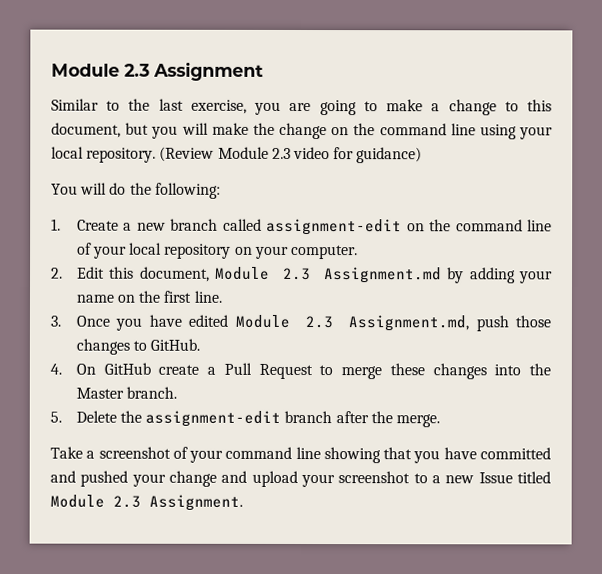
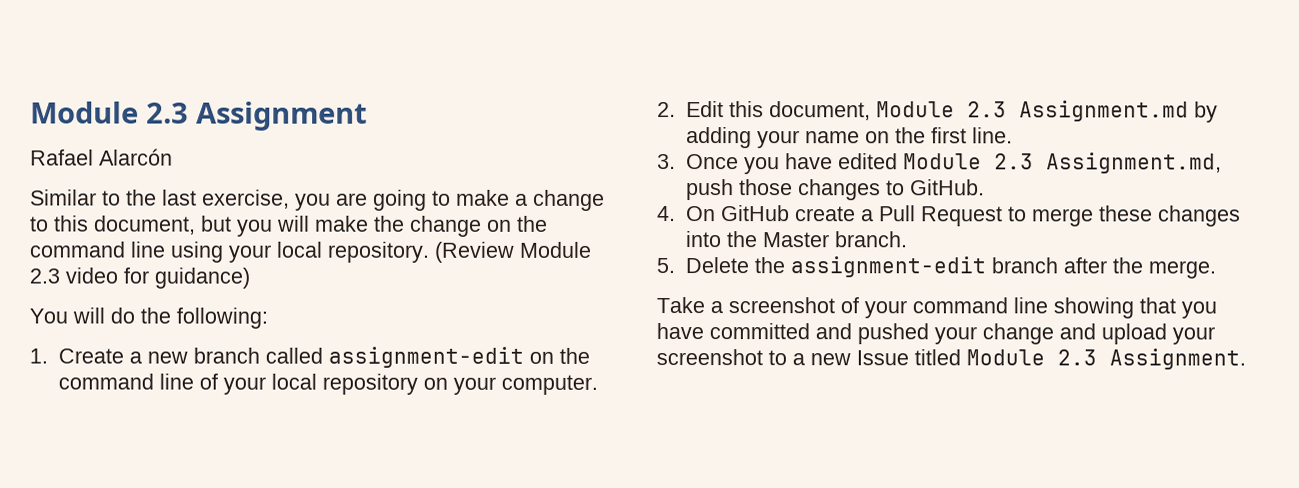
+ Rafael Alarcón

